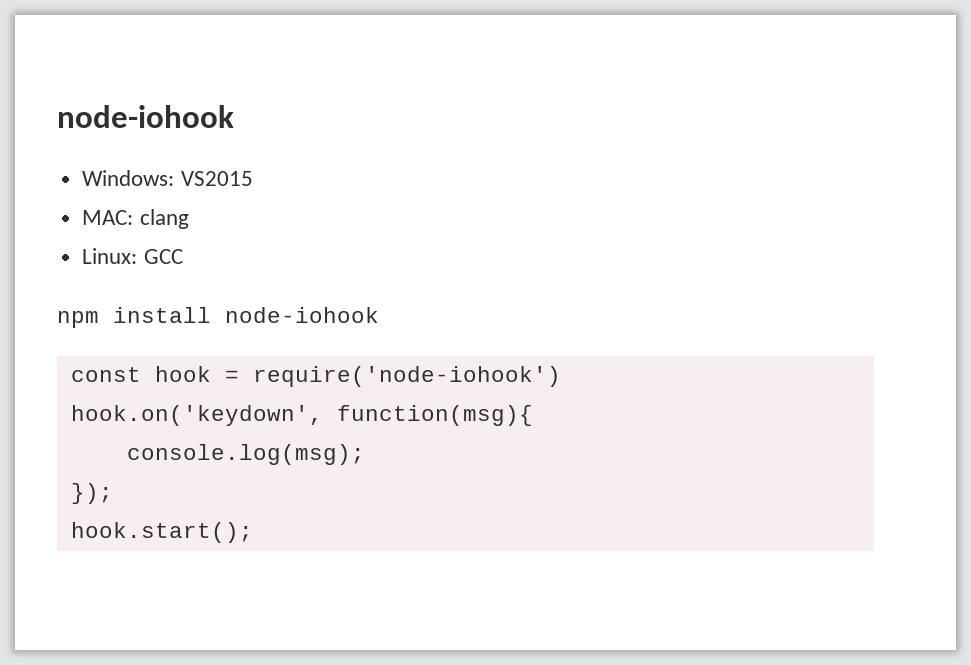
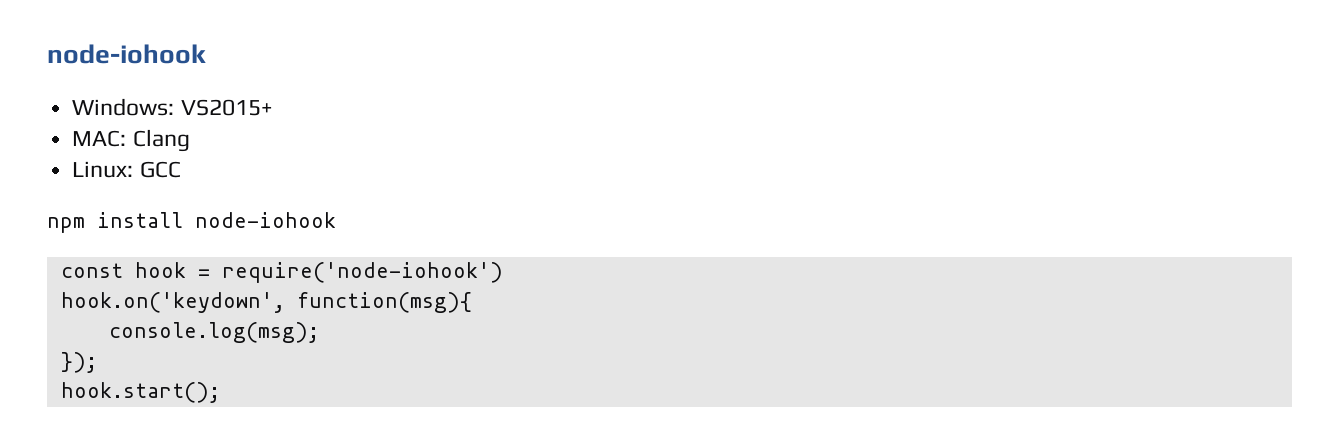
- Windows: VS2015
+ Windows: VS2015+
- MAC: clang
+ MAC: Clang

